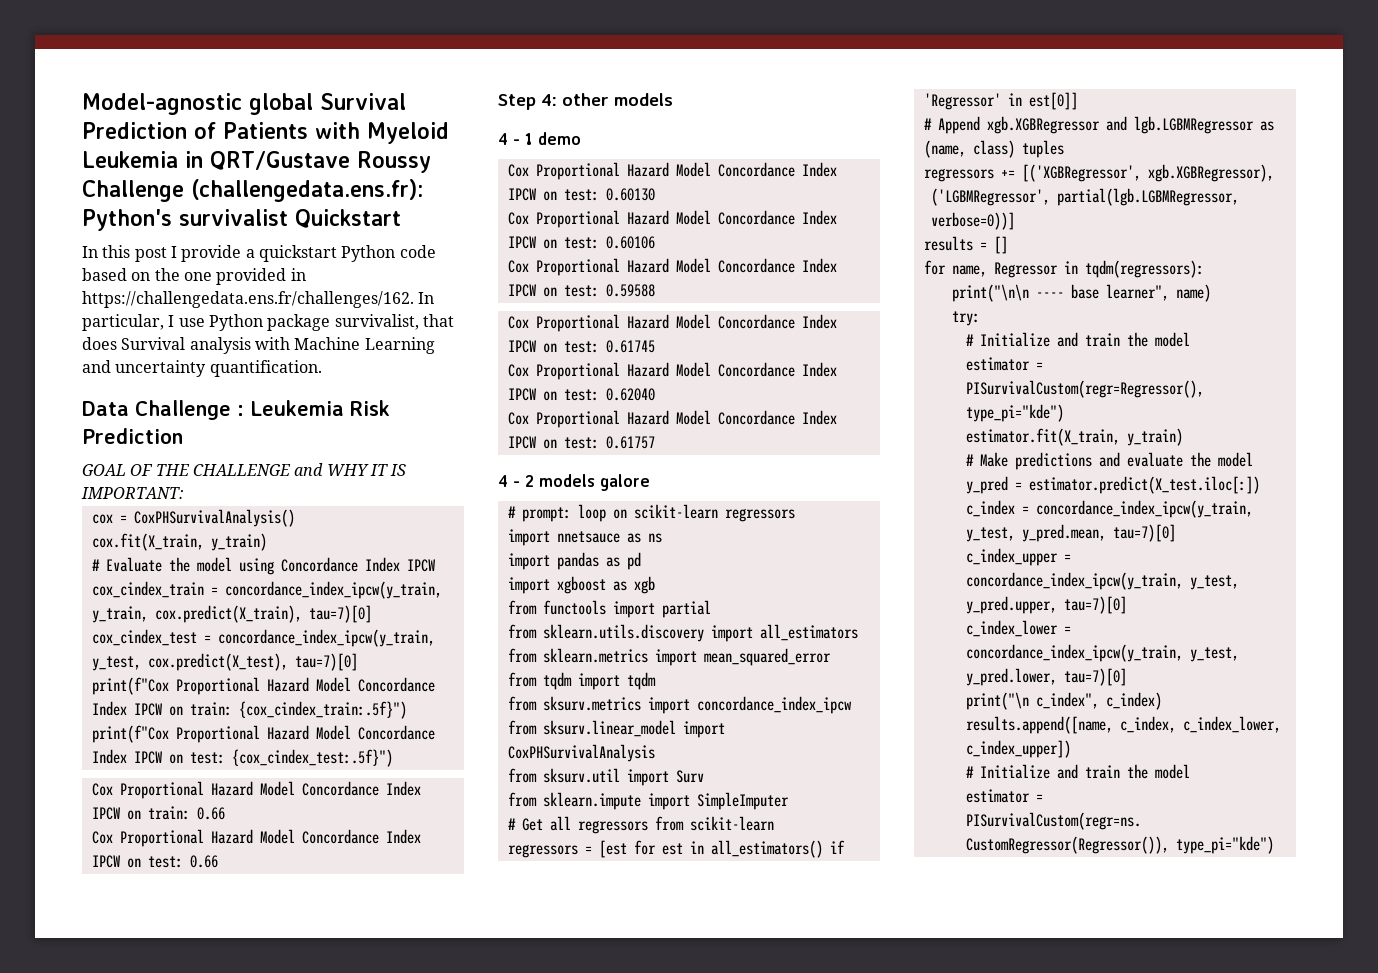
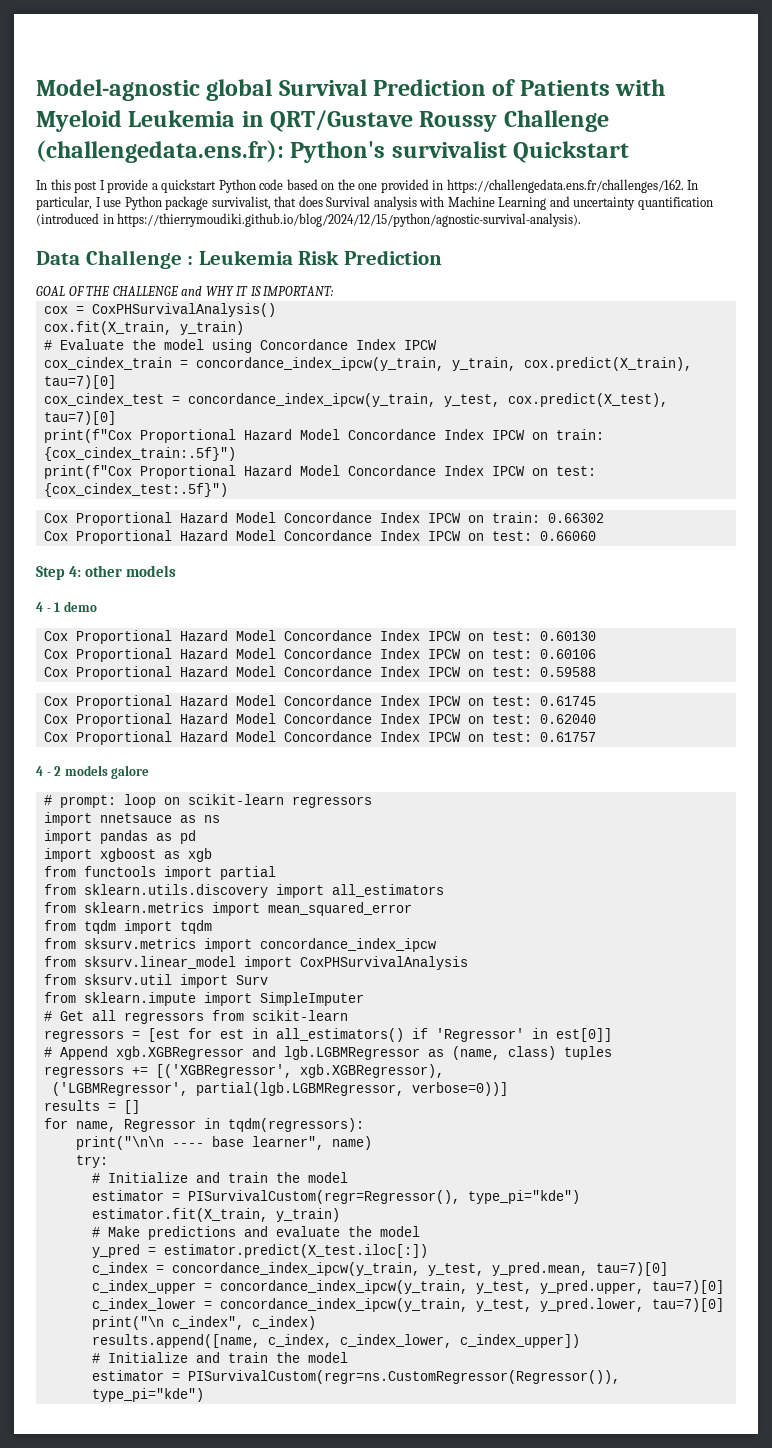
- In this post I provide a quickstart Python code based on the one provided in https://challengedata.ens.fr/challenges/162. In particular, I use Python package survivalist, that does Survival analysis with Machine Learning and uncertainty quantification.
+ In this post I provide a quickstart Python code based on the one provided in https://challengedata.ens.fr/challenges/162. In particular, I use Python package survivalist, that does Survival analysis with Machine Learning and uncertainty quantification (introduced in https://thierrymoudiki.github.io/blog/2024/12/15/python/agnostic-survival-analysis).
- Cox Proportional Hazard Model Concordance Index IPCW on train: 0.66
- Cox Proportional Hazard Model Concordance Index IPCW on test: 0.66
+ Cox Proportional Hazard Model Concordance Index IPCW on train: 0.66302
+ Cox Proportional Hazard Model Concordance Index IPCW on test: 0.66060

